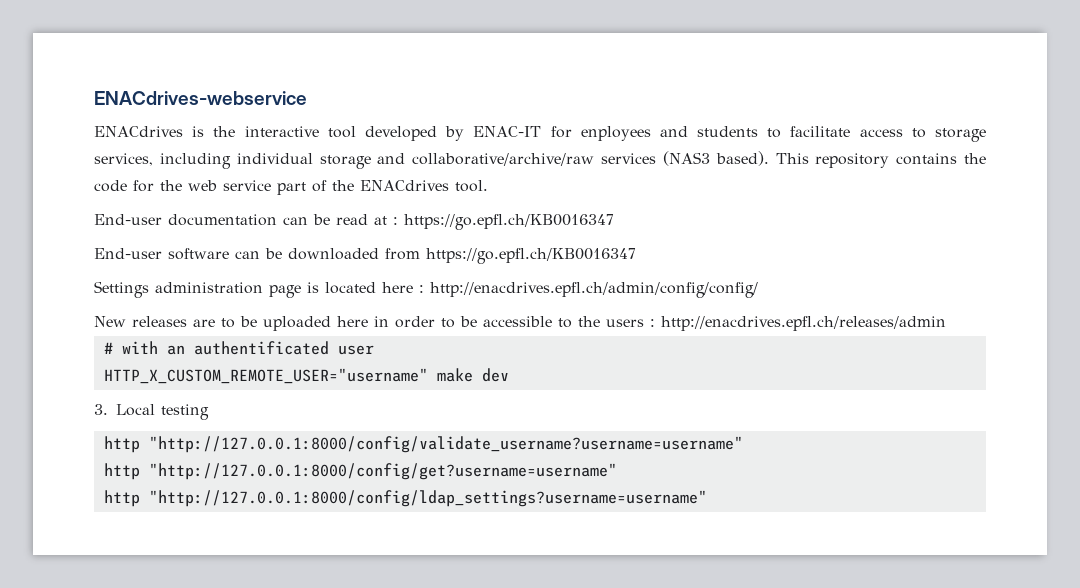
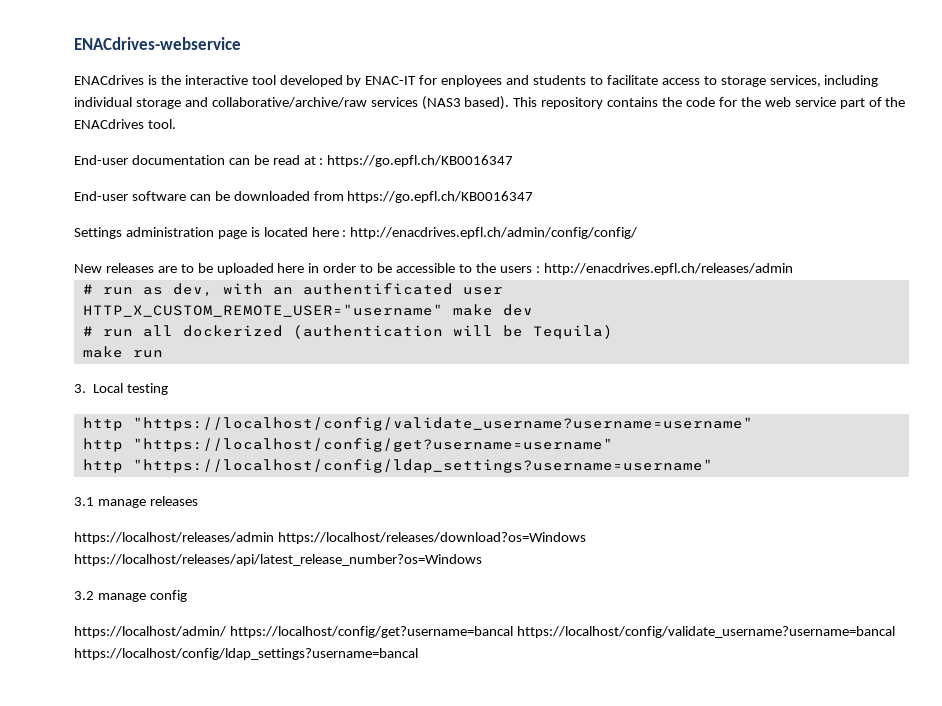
- # with an authentificated user
+ # run as dev, with an authentificated user
+ # run all dockerized (authentication will be Tequila)
+ make run
- http "http://127.0.0.1:8000/config/validate_username?username=username"
- http "http://127.0.0.1:8000/config/get?username=username"
- http "http://127.0.0.1:8000/config/ldap_settings?username=username"
+ http "https://localhost/config/validate_username?username=username"
+ http "https://localhost/config/get?username=username"
+ http "https://localhost/config/ldap_settings?username=username"
+ 3.1 manage releases
+ https://localhost/releases/admin https://localhost/releases/download?os=Windows https://localhost/releases/api/latest_release_number?os=Windows
+ 3.2 manage config
+ https://localhost/admin/ https://localhost/config/get?username=bancal https://localhost/config/validate_username?username=bancal https://localhost/config/ldap_settings?username=bancal

